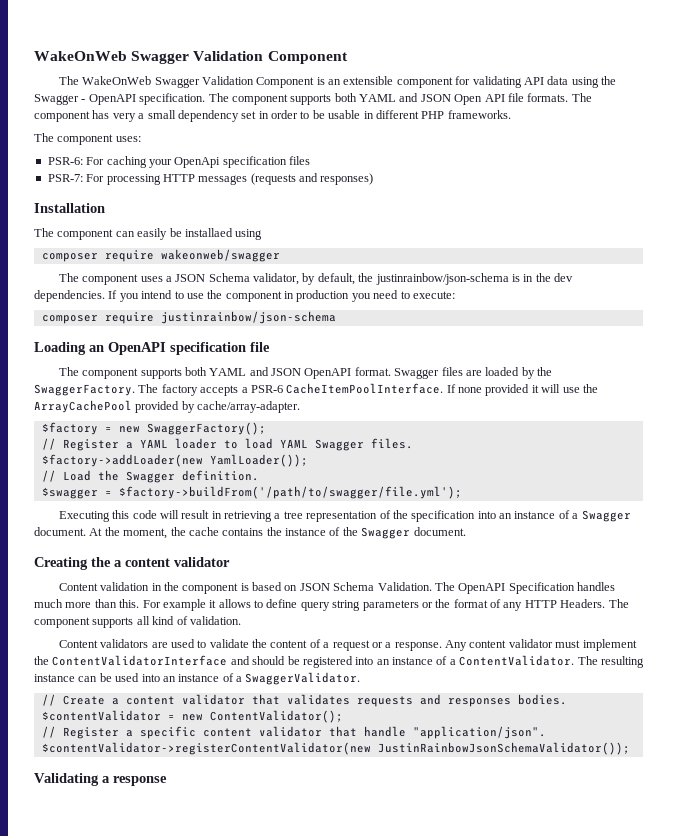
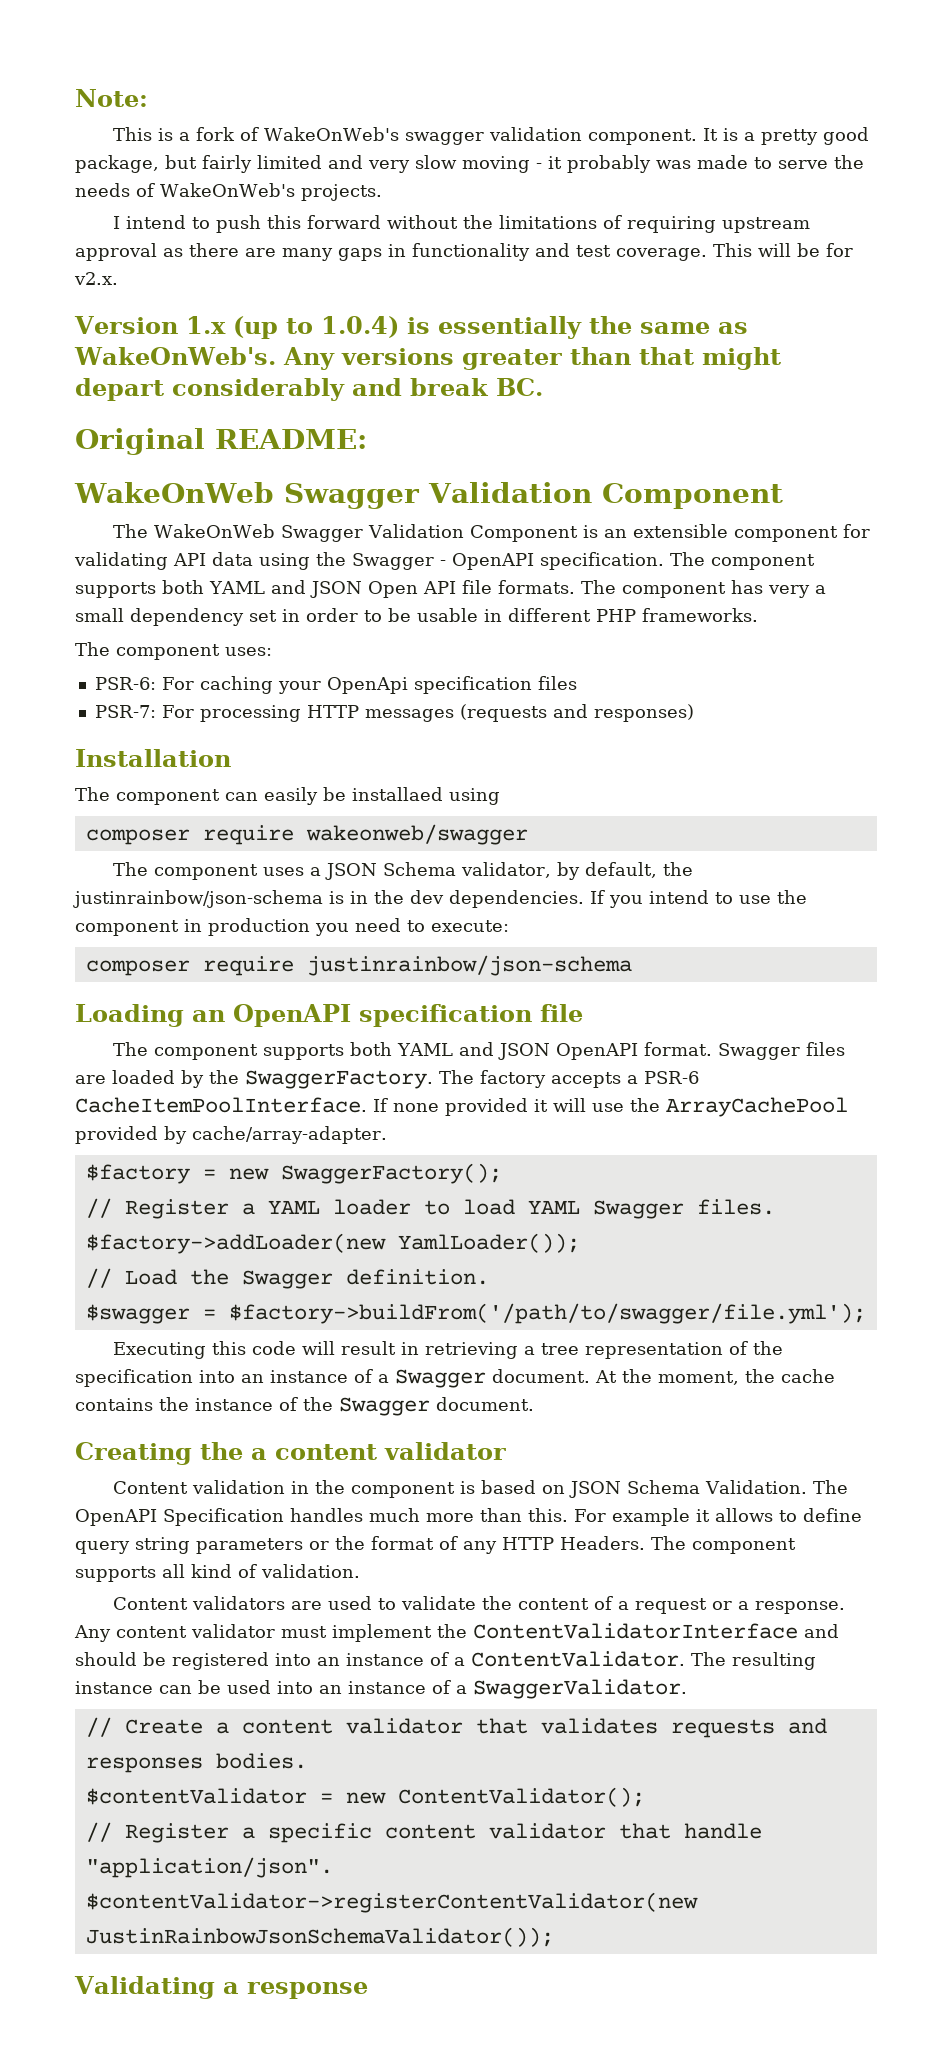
+ Note:
+ This is a fork of WakeOnWeb's swagger validation component. It is a pretty good package, but fairly limited and very slow moving - it probably was made to serve the needs of WakeOnWeb's projects.
+ I intend to push this forward without the limitations of requiring upstream approval as there are many gaps in functionality and test coverage. This will be for v2.x.
+ Version 1.x (up to 1.0.4) is essentially the same as WakeOnWeb's. Any versions greater than that might depart considerably and break BC.
+ Original README:

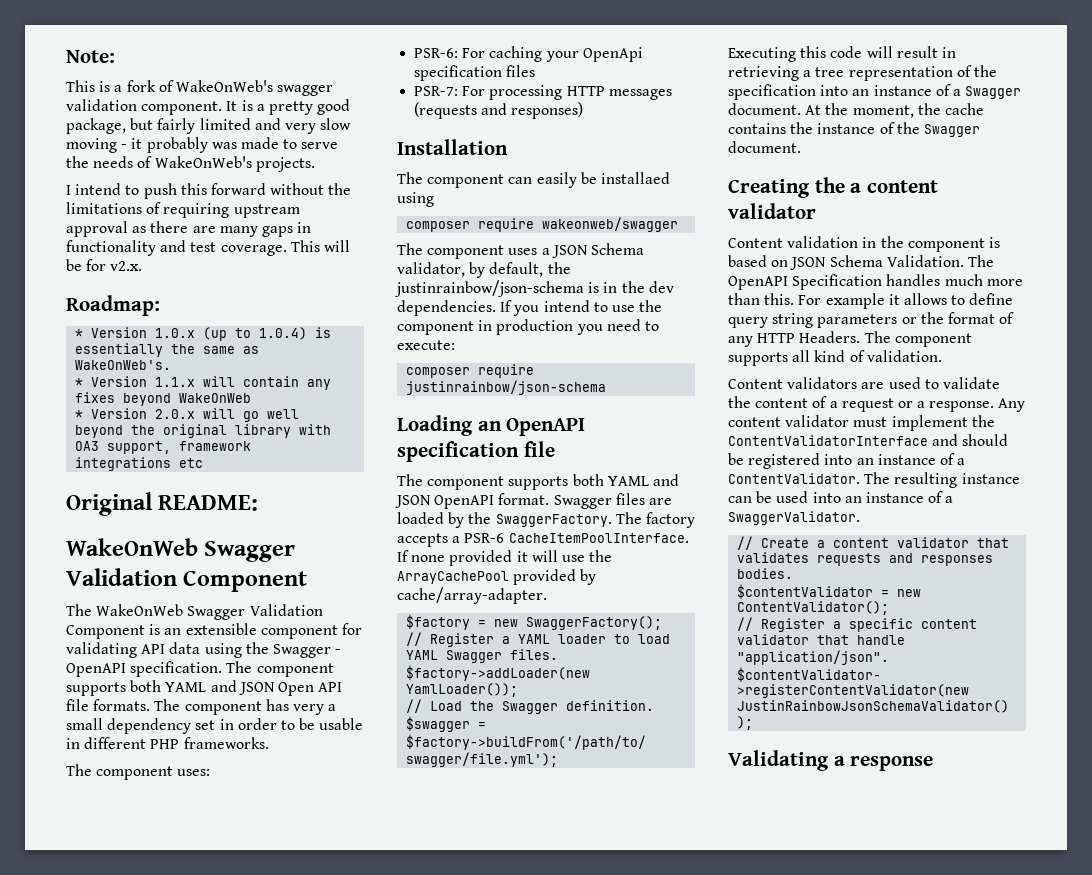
- Version 1.x (up to 1.0.4) is essentially the same as WakeOnWeb's. Any versions greater than that might depart considerably and break BC.
+ Roadmap:
+ * Version 1.0.x (up to 1.0.4) is essentially the same as WakeOnWeb's.
+ * Version 1.1.x will contain any fixes beyond WakeOnWeb
+ * Version 2.0.x will go well beyond the original library with OA3 support, framework integrations etc

